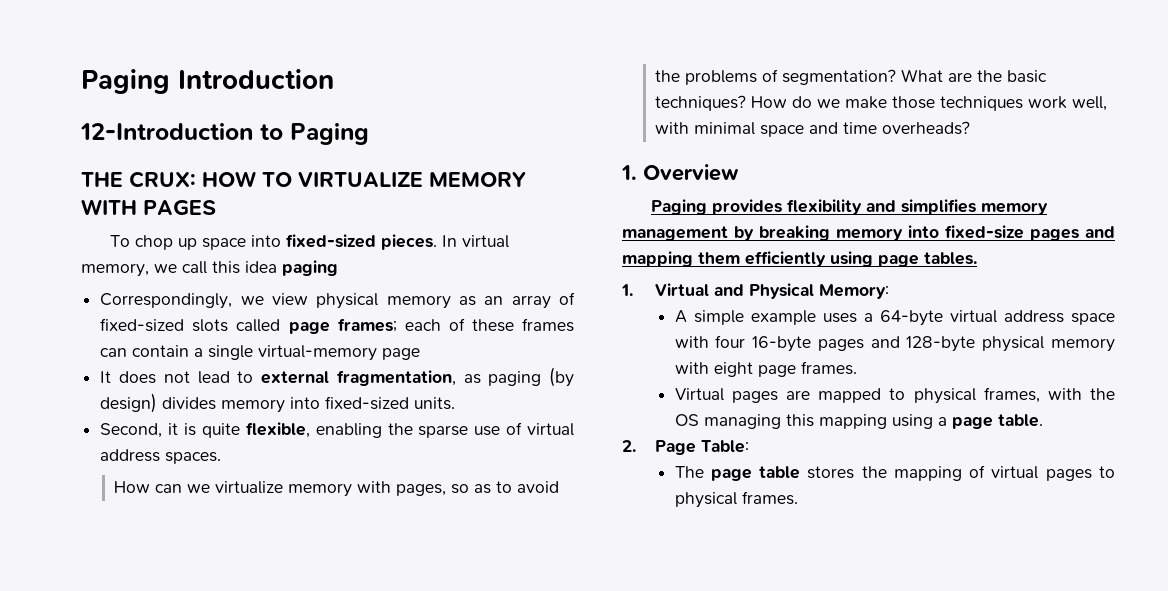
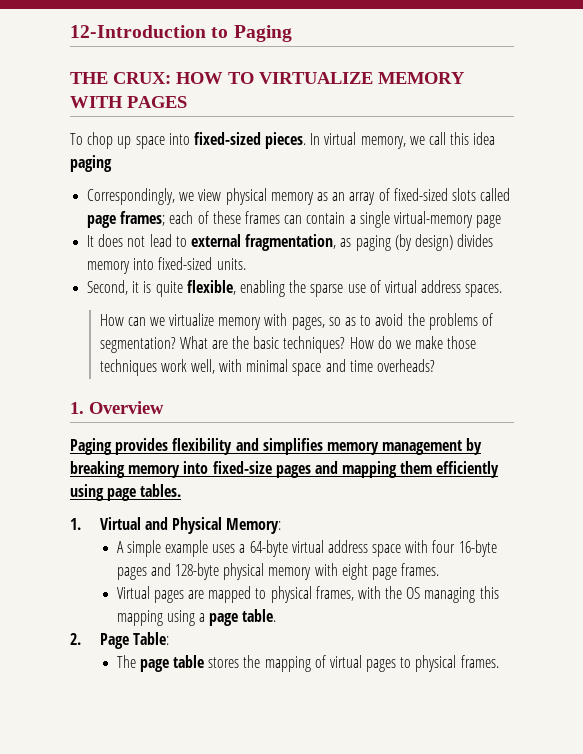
- Paging Introduction

